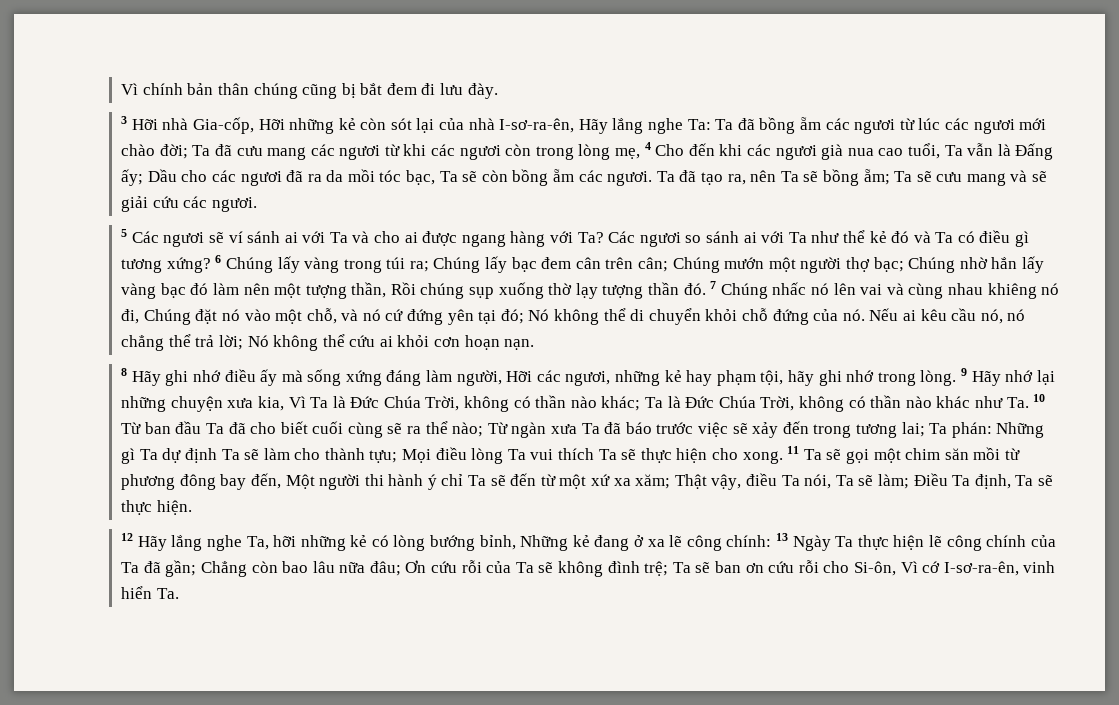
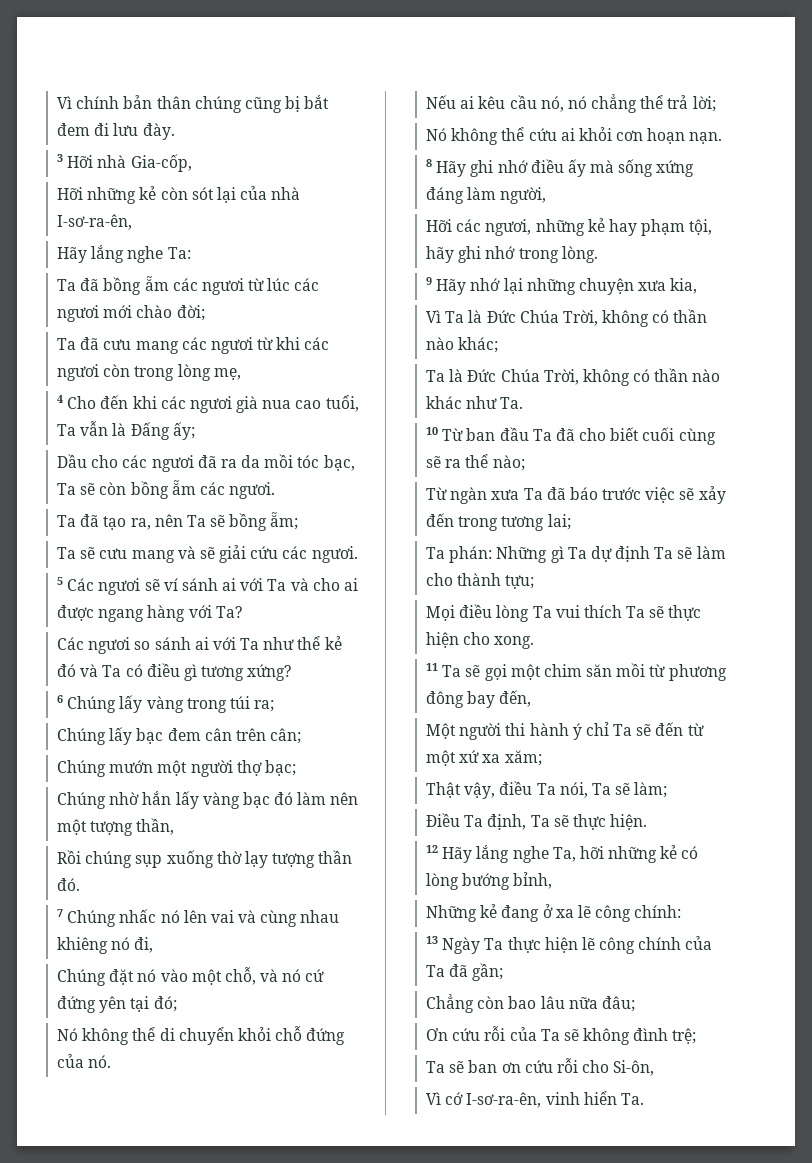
- 3 Hỡi nhà Gia-cốp, Hỡi những kẻ còn sót lại của nhà I-sơ-ra-ên, Hãy lắng nghe Ta: Ta đã bồng ẵm các ngươi từ lúc các ngươi mới chào đời; Ta đã cưu mang các ngươi từ khi các ngươi còn trong lòng mẹ, 4 Cho đến khi các ngươi già nua cao tuổi, Ta vẫn là Ðấng ấy; Dầu cho các ngươi đã ra da mồi tóc bạc, Ta sẽ còn bồng ẵm các ngươi. Ta đã tạo ra, nên Ta sẽ bồng ẵm; Ta sẽ cưu mang và sẽ giải cứu các ngươi.
+ 3 Hỡi nhà Gia-cốp,
+ Hỡi những kẻ còn sót lại của nhà I-sơ-ra-ên,
+ Hãy lắng nghe Ta:
+ Ta đã bồng ẵm các ngươi từ lúc các ngươi mới chào đời;
+ Ta đã cưu mang các ngươi từ khi các ngươi còn trong lòng mẹ,
+ 4 Cho đến khi các ngươi già nua cao tuổi, Ta vẫn là Ðấng ấy;
+ Dầu cho các ngươi đã ra da mồi tóc bạc, Ta sẽ còn bồng ẵm các ngươi.
+ Ta đã tạo ra, nên Ta sẽ bồng ẵm;
+ Ta sẽ cưu mang và sẽ giải cứu các ngươi.
- 5 Các ngươi sẽ ví sánh ai với Ta và cho ai được ngang hàng với Ta? Các ngươi so sánh ai với Ta như thể kẻ đó và Ta có điều gì tương xứng? 6 Chúng lấy vàng trong túi ra; Chúng lấy bạc đem cân trên cân; Chúng mướn một người thợ bạc; Chúng nhờ hắn lấy vàng bạc đó làm nên một tượng thần, Rồi chúng sụp xuống thờ lạy tượng thần đó. 7 Chúng nhấc nó lên vai và cùng nhau khiêng nó đi, Chúng đặt nó vào một chỗ, và nó cứ đứng yên tại đó; Nó không thể di chuyển khỏi chỗ đứng của nó. Nếu ai kêu cầu nó, nó chẳng thể trả lời; Nó không thể cứu ai khỏi cơn hoạn nạn.
+ 5 Các ngươi sẽ ví sánh ai với Ta và cho ai được ngang hàng với Ta?
+ Các ngươi so sánh ai với Ta như thể kẻ đó và Ta có điều gì tương xứng?
+ 6 Chúng lấy vàng trong túi ra;
+ Chúng lấy bạc đem cân trên cân;
+ Chúng mướn một người thợ bạc;
+ Chúng nhờ hắn lấy vàng bạc đó làm nên một tượng thần,
+ Rồi chúng sụp xuống thờ lạy tượng thần đó.
+ 7 Chúng nhấc nó lên vai và cùng nhau khiêng nó đi,
+ Chúng đặt nó vào một chỗ, và nó cứ đứng yên tại đó;
+ Nó không thể di chuyển khỏi chỗ đứng của nó.
+ Nếu ai kêu cầu nó, nó chẳng thể trả lời;
+ Nó không thể cứu ai khỏi cơn hoạn nạn.
- 8 Hãy ghi nhớ điều ấy mà sống xứng đáng làm người, Hỡi các ngươi, những kẻ hay phạm tội, hãy ghi nhớ trong lòng. 9 Hãy nhớ lại những chuyện xưa kia, Vì Ta là Ðức Chúa Trời, không có thần nào khác; Ta là Ðức Chúa Trời, không có thần nào khác như Ta. 10 Từ ban đầu Ta đã cho biết cuối cùng sẽ ra thể nào; Từ ngàn xưa Ta đã báo trước việc sẽ xảy đến trong tương lai; Ta phán:
+ 8 Hãy ghi nhớ điều ấy mà sống xứng đáng làm người,
+ Hỡi các ngươi, những kẻ hay phạm tội, hãy ghi nhớ trong lòng.
+ 9 Hãy nhớ lại những chuyện xưa kia,
+ Vì Ta là Ðức Chúa Trời, không có thần nào khác;
+ Ta là Ðức Chúa Trời, không có thần nào khác như Ta.
+ 10 Từ ban đầu Ta đã cho biết cuối cùng sẽ ra thể nào;
+ Từ ngàn xưa Ta đã báo trước việc sẽ xảy đến trong tương lai;
+ Ta phán:
- Những gì Ta dự định Ta sẽ làm cho thành tựu; Mọi điều lòng Ta vui thích Ta sẽ thực hiện cho xong. 11 Ta sẽ gọi một chim săn mồi từ phương đông bay đến, Một người thi hành ý chỉ Ta sẽ đến từ một xứ xa xăm; Thật vậy, điều Ta nói, Ta sẽ làm; Ðiều Ta định, Ta sẽ thực hiện.
+ Những gì Ta dự định Ta sẽ làm cho thành tựu;
+ Mọi điều lòng Ta vui thích Ta sẽ thực hiện cho xong.
+ 11 Ta sẽ gọi một chim săn mồi từ phương đông bay đến,
+ Một người thi hành ý chỉ Ta sẽ đến từ một xứ xa xăm;
+ Thật vậy, điều Ta nói, Ta sẽ làm;
+ Ðiều Ta định, Ta sẽ thực hiện.
- 12 Hãy lắng nghe Ta, hỡi những kẻ có lòng bướng bỉnh, Những kẻ đang ở xa lẽ công chính: 13 Ngày Ta thực hiện lẽ công chính của Ta đã gần; Chẳng còn bao lâu nữa đâu; Ơn cứu rỗi của Ta sẽ không đình trệ; Ta sẽ ban ơn cứu rỗi cho Si-ôn, Vì cớ I-sơ-ra-ên, vinh hiển Ta.
+ 12 Hãy lắng nghe Ta, hỡi những kẻ có lòng bướng bỉnh,
+ Những kẻ đang ở xa lẽ công chính:
+ 13 Ngày Ta thực hiện lẽ công chính của Ta đã gần;
+ Chẳng còn bao lâu nữa đâu;
+ Ơn cứu rỗi của Ta sẽ không đình trệ;
+ Ta sẽ ban ơn cứu rỗi cho Si-ôn,
+ Vì cớ I-sơ-ra-ên, vinh hiển Ta.

